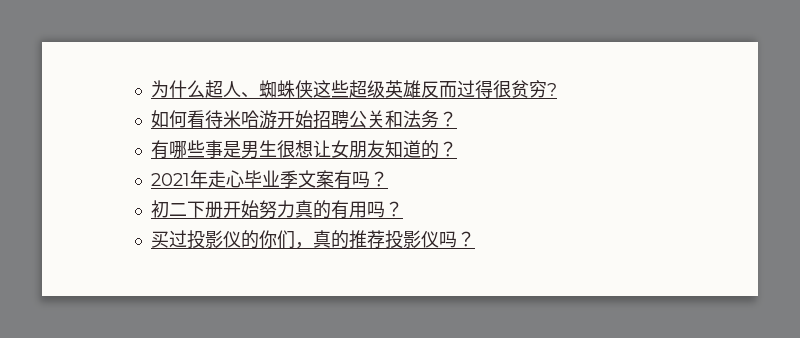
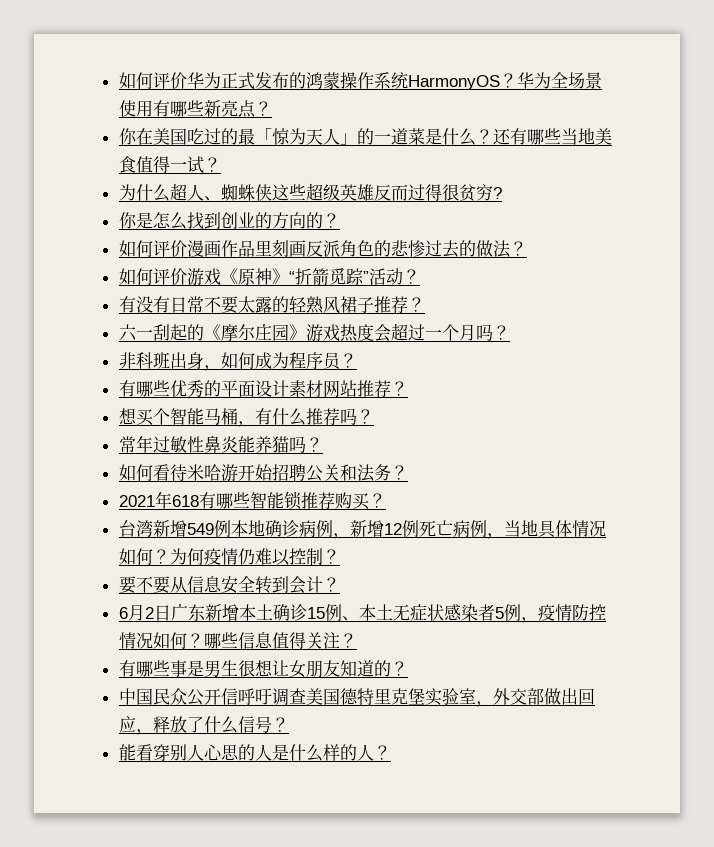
+ 如何评价华为正式发布的鸿蒙操作系统HarmonyOS？华为全场景使用有哪些新亮点？
+ 你在美国吃过的最「惊为天人」的一道菜是什么？还有哪些当地美食值得一试？
+ 你是怎么找到创业的方向的？
+ 如何评价漫画作品里刻画反派角色的悲惨过去的做法？
+ 如何评价游戏《原神》“折箭觅踪”活动？
+ 有没有日常不要太露的轻熟风裙子推荐？
+ 六一刮起的《摩尔庄园》游戏热度会超过一个月吗？
+ 非科班出身，如何成为程序员？
+ 有哪些优秀的平面设计素材网站推荐？
+ 想买个智能马桶，有什么推荐吗？
+ 常年过敏性鼻炎能养猫吗？
+ 2021年618有哪些智能锁推荐购买？
+ 台湾新增549例本地确诊病例，新增12例死亡病例，当地具体情况如何？为何疫情仍难以控制？
+ 要不要从信息安全转到会计？
+ 6月2日广东新增本土确诊15例、本土无症状感染者5例，疫情防控情况如何？哪些信息值得关注？
- 2021年走心毕业季文案有吗？
- 初二下册开始努力真的有用吗？
- 买过投影仪的你们，真的推荐投影仪吗？
+ 中国民众公开信呼吁调查美国德特里克堡实验室，外交部做出回应，释放了什么信号？
+ 能看穿别人心思的人是什么样的人？

